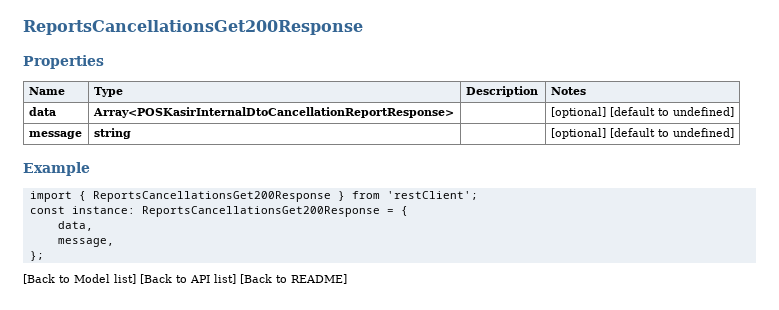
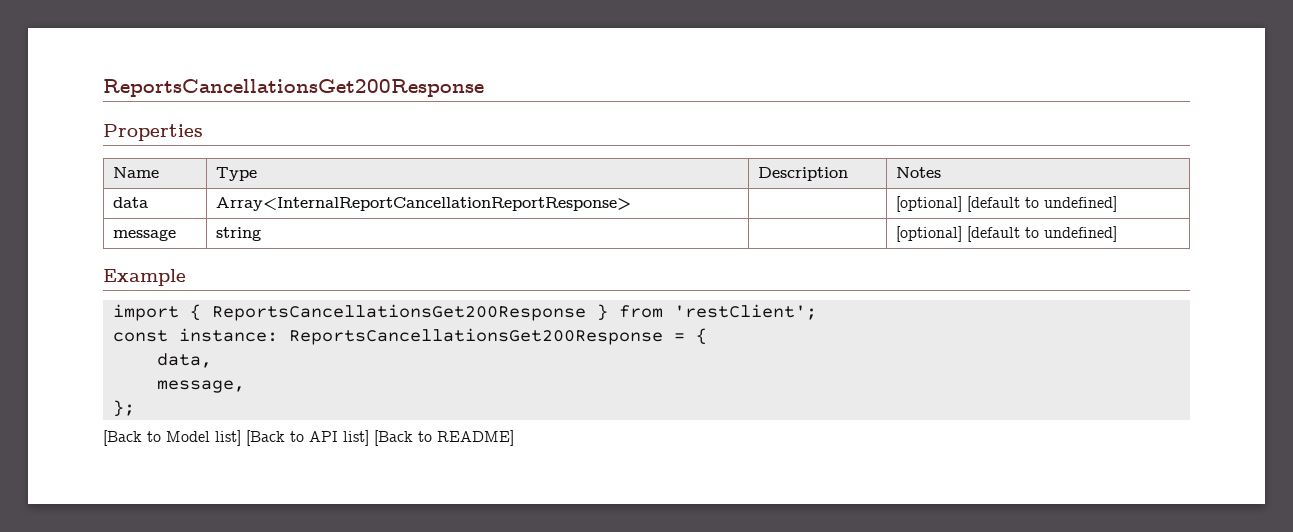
- data | Array<POSKasirInternalDtoCancellationReportResponse> | | [optional] [default to undefined]
+ data | Array<InternalReportCancellationReportResponse> | | [optional] [default to undefined]

